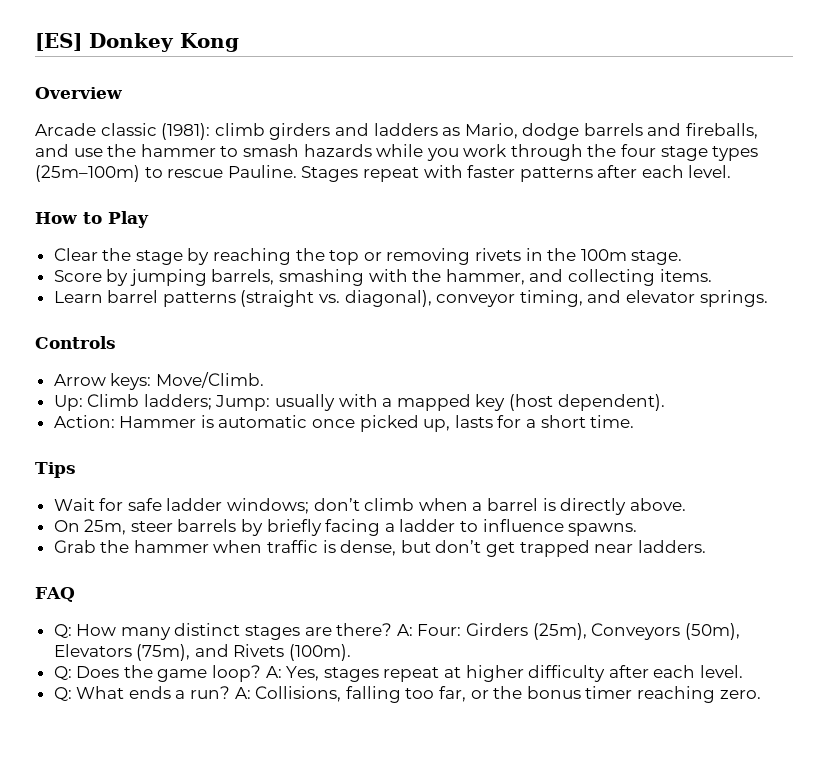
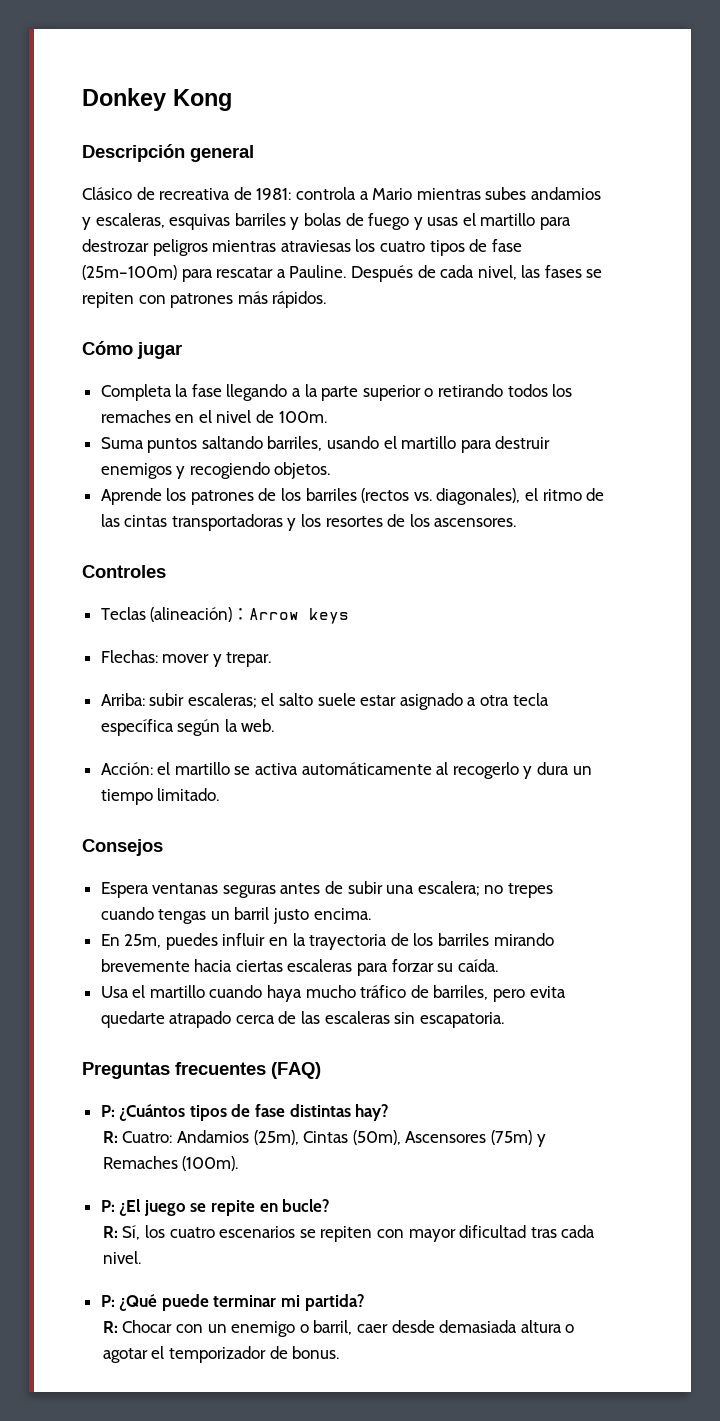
- [ES] Donkey Kong
+ Donkey Kong
- Overview
- Arcade classic (1981): climb girders and ladders as Mario, dodge barrels and fireballs, and use the hammer to smash hazards while you work through the four stage types (25m–100m) to rescue Pauline. Stages repeat with faster patterns after each level.
- How to Play
- Clear the stage by reaching the top or removing rivets in the 100m stage.
- Score by jumping barrels, smashing with the hammer, and collecting items.
- Learn barrel patterns (straight vs. diagonal), conveyor timing, and elevator springs.
- Controls
- Arrow keys: Move/Climb.
- Up: Climb ladders; Jump: usually with a mapped key (host dependent).
- Action: Hammer is automatic once picked up, lasts for a short time.
- Tips
- Wait for safe ladder windows; don’t climb when a barrel is directly above.
- On 25m, steer barrels by briefly facing a ladder to influence spawns.
- Grab the hammer when traffic is dense, but don’t get trapped near ladders.
- FAQ
- Q: How many distinct stages are there? A: Four: Girders (25m), Conveyors (50m), Elevators (75m), and Rivets (100m).
- Q: Does the game loop? A: Yes, stages repeat at higher difficulty after each level.
- Q: What ends a run? A: Collisions, falling too far, or the bonus timer reaching zero.
+ Descripción general
+ Clásico de recreativa de 1981: controla a Mario mientras subes andamios y escaleras, esquivas barriles y bolas de fuego y usas el martillo para destrozar peligros mientras atraviesas los cuatro tipos de fase (25m–100m) para rescatar a Pauline. Después de cada nivel, las fases se repiten con patrones más rápidos.
+ Cómo jugar
+ Completa la fase llegando a la parte superior o retirando todos los remaches en el nivel de 100m.
+ Suma puntos saltando barriles, usando el martillo para destruir enemigos y recogiendo objetos.
+ Aprende los patrones de los barriles (rectos vs. diagonales), el ritmo de las cintas transportadoras y los resortes de los ascensores.
+ Controles
+ Teclas (alineación)：Arrow keys
+ Flechas: mover y trepar.
+ Arriba: subir escaleras; el salto suele estar asignado a otra tecla específica según la web.
+ Acción: el martillo se activa automáticamente al recogerlo y dura un tiempo limitado.
+ Consejos
+ Espera ventanas seguras antes de subir una escalera; no trepes cuando tengas un barril justo encima.
+ En 25m, puedes influir en la trayectoria de los barriles mirando brevemente hacia ciertas escaleras para forzar su caída.
+ Usa el martillo cuando haya mucho tráfico de barriles, pero evita quedarte atrapado cerca de las escaleras sin escapatoria.
+ Preguntas frecuentes (FAQ)
+ P: ¿Cuántos tipos de fase distintas hay?
+ R: Cuatro: Andamios (25m), Cintas (50m), Ascensores (75m) y Remaches (100m).
+ P: ¿El juego se repite en bucle?
+ R: Sí, los cuatro escenarios se repiten con mayor dificultad tras cada nivel.
+ P: ¿Qué puede terminar mi partida?
+ R: Chocar con un enemigo o barril, caer desde demasiada altura o agotar el temporizador de bonus.

